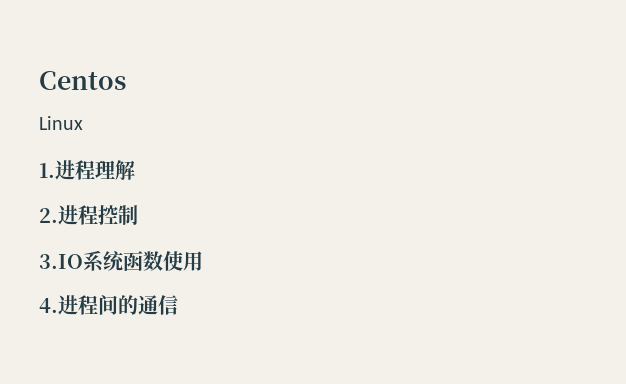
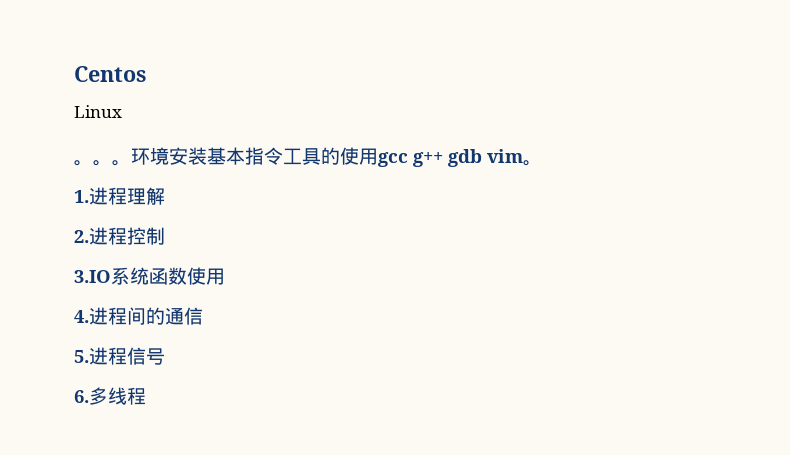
+ 。。。环境安装基本指令工具的使用gcc g++ gdb vim。
+ 5.进程信号
+ 6.多线程

